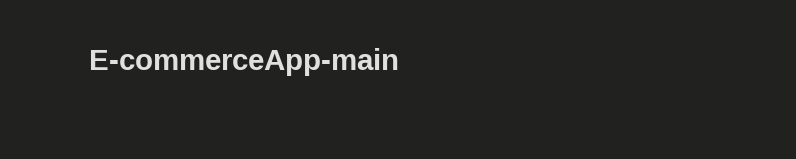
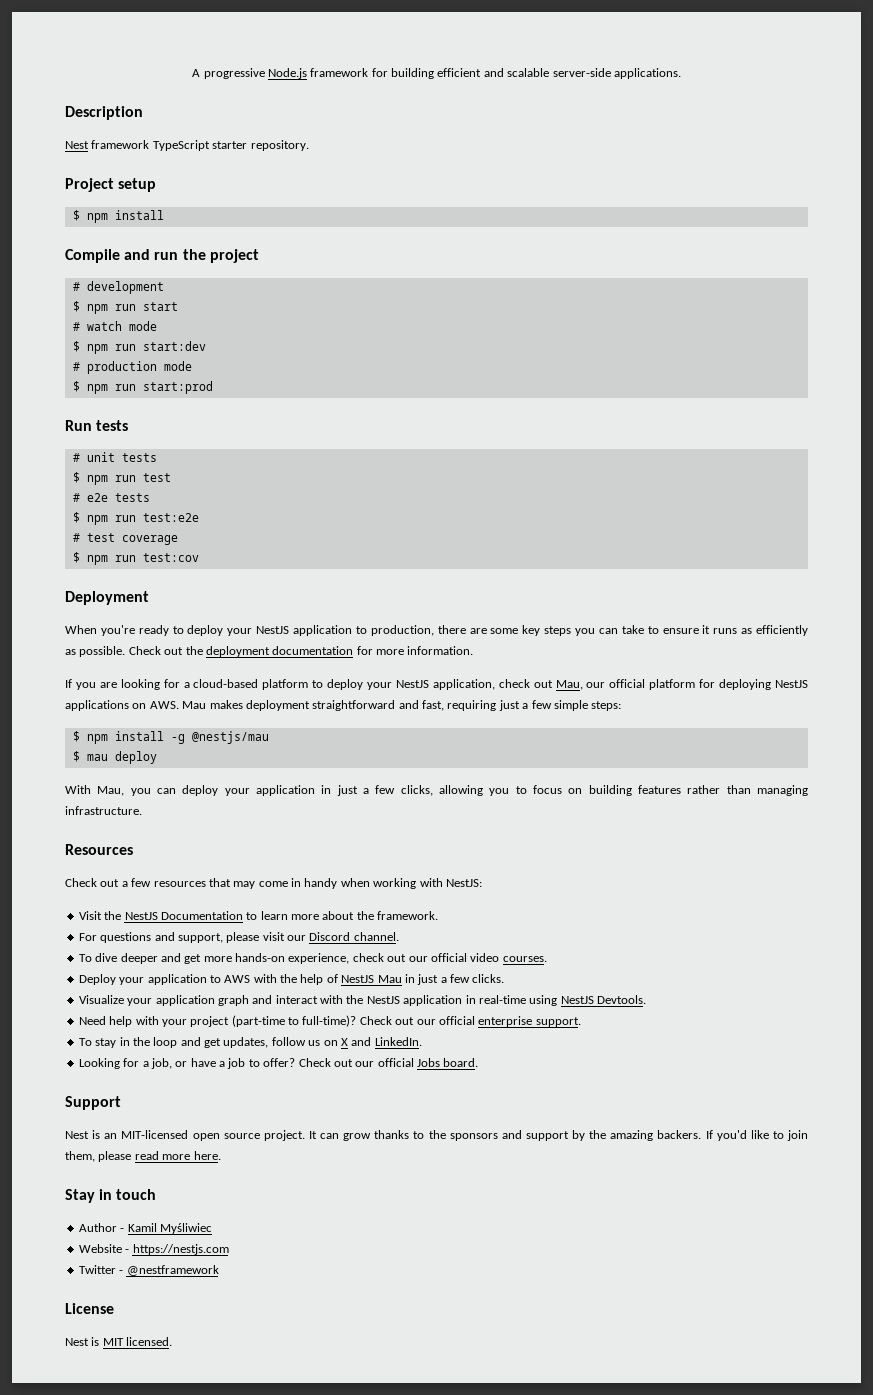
- E-commerceApp-main
+ A progressive Node.js framework for building efficient and scalable server-side applications.
+ Description
+ Nest framework TypeScript starter repository.
+ Project setup
+ $ npm install
+ Compile and run the project
+ # development
+ $ npm run start
+ # watch mode
+ $ npm run start:dev
+ # production mode
+ $ npm run start:prod
+ Run tests
+ # unit tests
+ $ npm run test
+ # e2e tests
+ $ npm run test:e2e
+ # test coverage
+ $ npm run test:cov
+ Deployment
+ When you're ready to deploy your NestJS application to production, there are some key steps you can take to ensure it runs as efficiently as possible. Check out the deployment documentation for more information.
+ If you are looking for a cloud-based platform to deploy your NestJS application, check out Mau, our official platform for deploying NestJS applications on AWS. Mau makes deployment straightforward and fast, requiring just a few simple steps:
+ $ npm install -g @nestjs/mau
+ $ mau deploy
+ With Mau, you can deploy your application in just a few clicks, allowing you to focus on building features rather than managing infrastructure.
+ Resources
+ Check out a few resources that may come in handy when working with NestJS:
+ Visit the NestJS Documentation to learn more about the framework.
+ For questions and support, please visit our Discord channel.
+ To dive deeper and get more hands-on experience, check out our official video courses.
+ Deploy your application to AWS with the help of NestJS Mau in just a few clicks.
+ Visualize your application graph and interact with the NestJS application in real-time using NestJS Devtools.
+ Need help with your project (part-time to full-time)? Check out our official enterprise support.
+ To stay in the loop and get updates, follow us on X and LinkedIn.
+ Looking for a job, or have a job to offer? Check out our official Jobs board.
+ Support
+ Nest is an MIT-licensed open source project. It can grow thanks to the sponsors and support by the amazing backers. If you'd like to join them, please read more here.
+ Stay in touch
+ Author - Kamil Myśliwiec
+ Website - https://nestjs.com
+ Twitter - @nestframework
+ License
+ Nest is MIT licensed.

